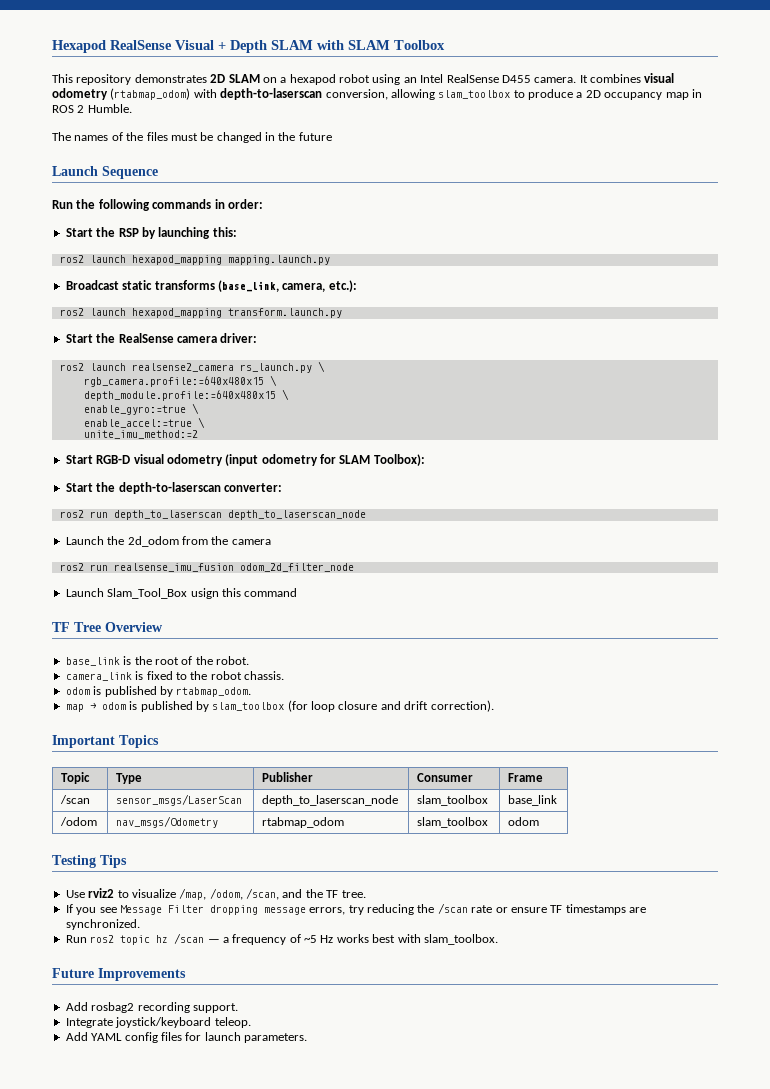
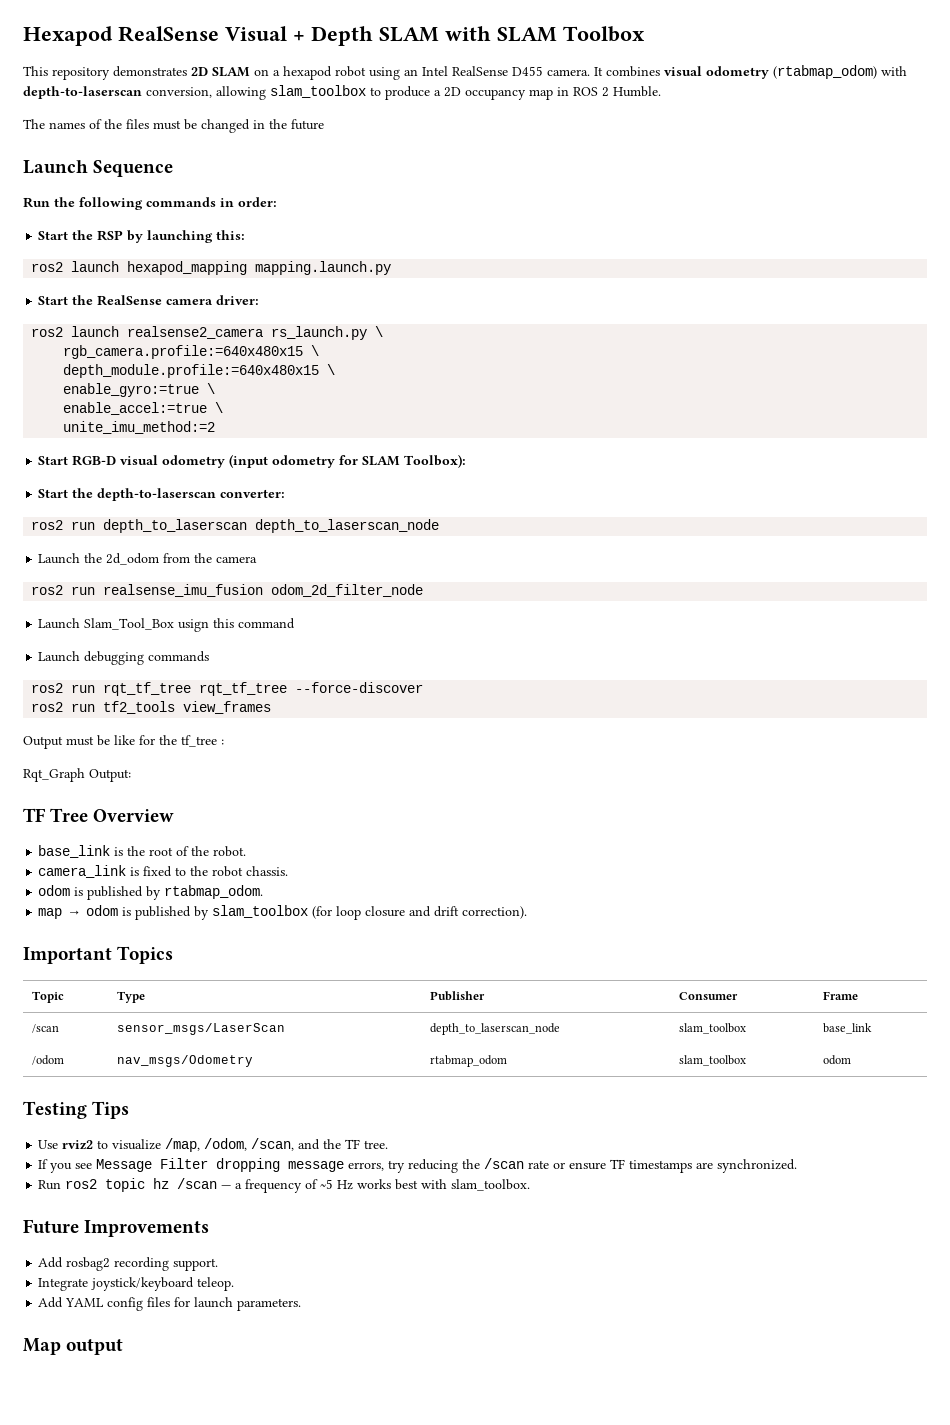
- Broadcast static transforms (base_link, camera, etc.):
- ros2 launch hexapod_mapping transform.launch.py
+ Launch debugging commands
+ ros2 run rqt_tf_tree rqt_tf_tree --force-discover
+ ros2 run tf2_tools view_frames
+ Output must be like for the tf_tree :
+ Rqt_Graph Output:
+ Map output

